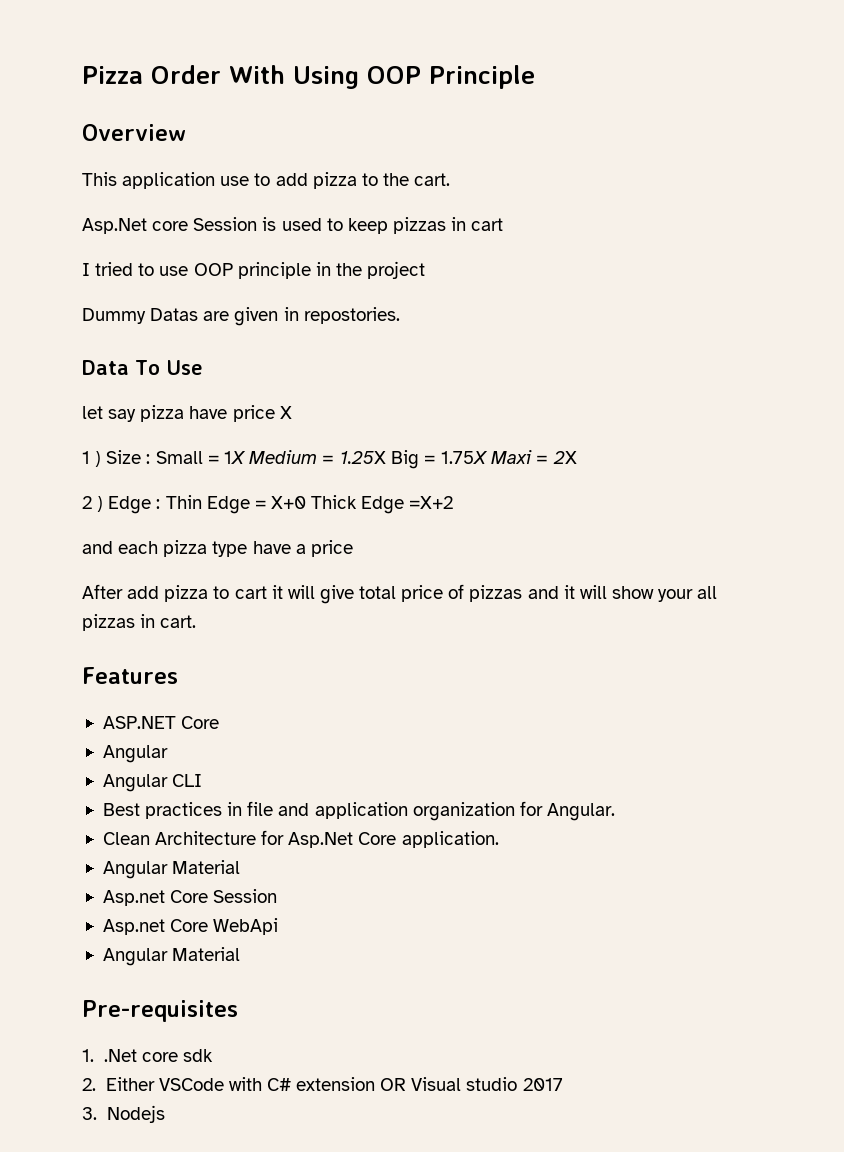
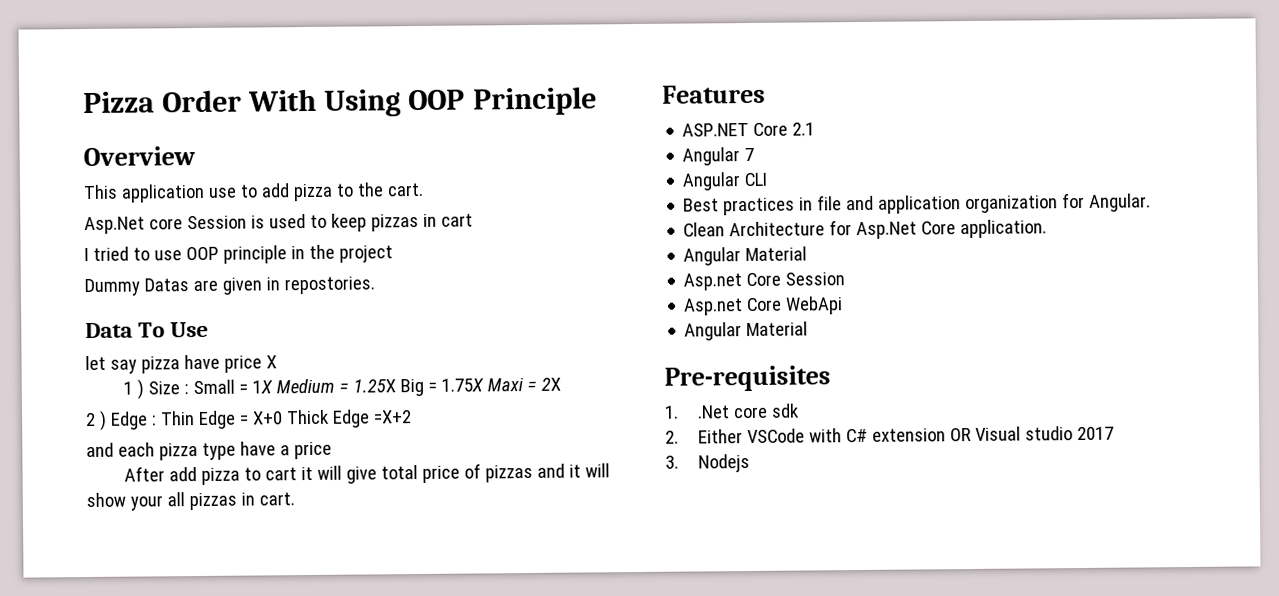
- ASP.NET Core
- Angular
+ ASP.NET Core 2.1
+ Angular 7

